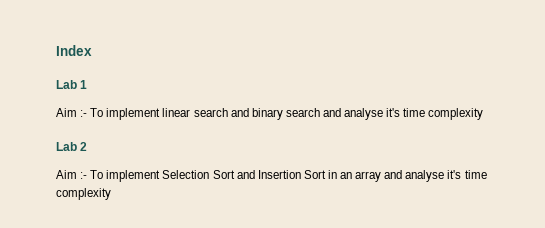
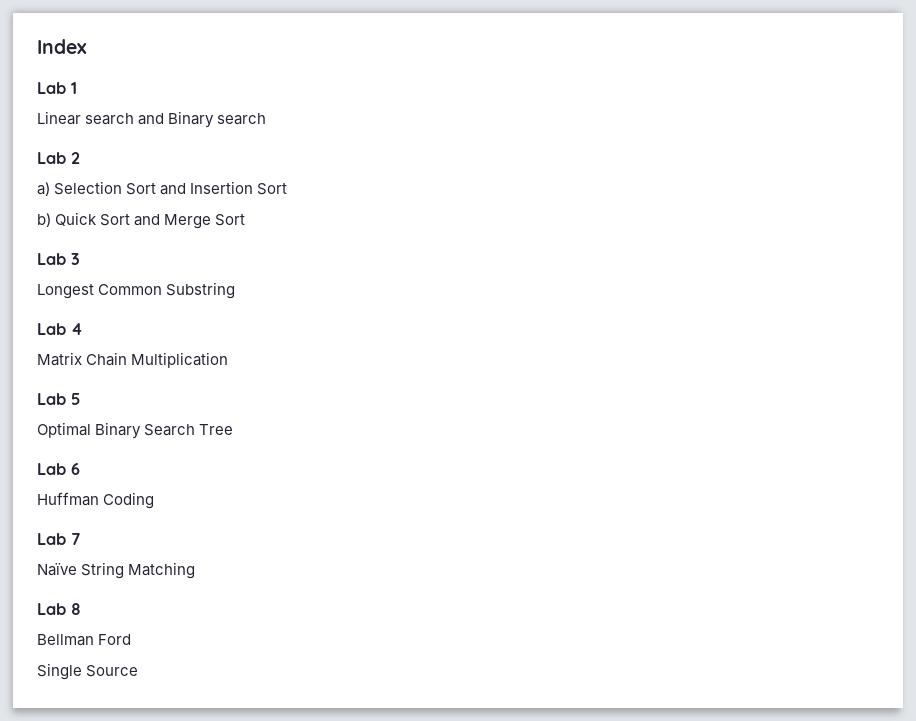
- Aim :- To implement linear search and binary search and analyse it's time complexity
+ Linear search and Binary search
  Lab 2
- Aim :- To implement Selection Sort and Insertion Sort in an array and analyse it's time complexity
+ a) Selection Sort and Insertion Sort
+ b) Quick Sort and Merge Sort
+ Lab 3
+ Longest Common Substring
+ Lab 4
+ Matrix Chain Multiplication
+ Lab 5
+ Optimal Binary Search Tree
+ Lab 6
+ Huffman Coding
+ Lab 7
+ Naïve String Matching
+ Lab 8
+ Bellman Ford
+ Single Source

